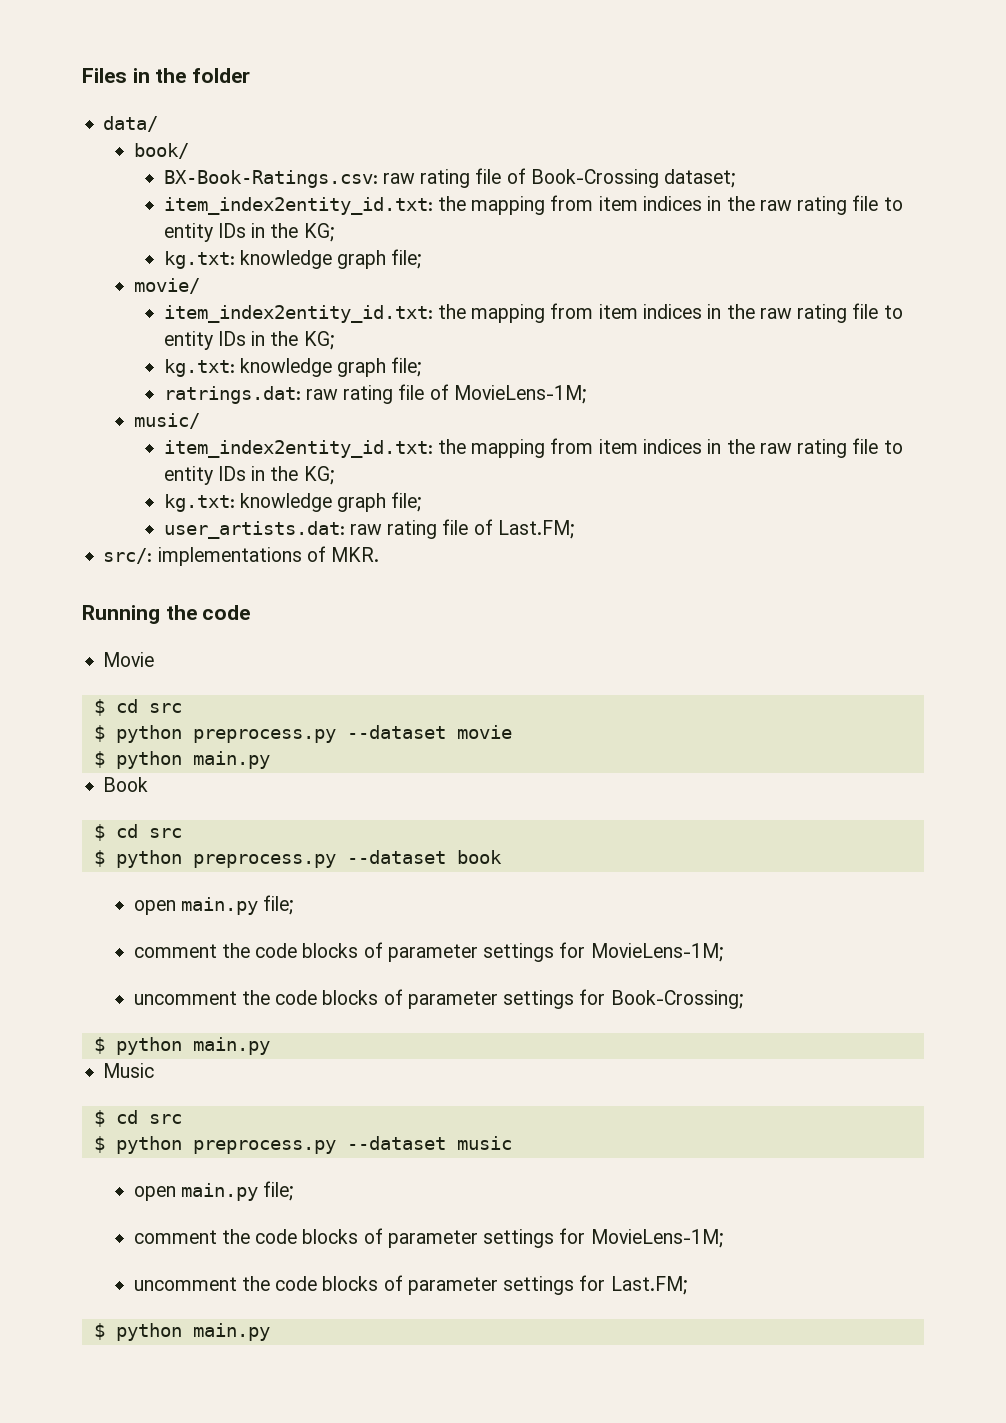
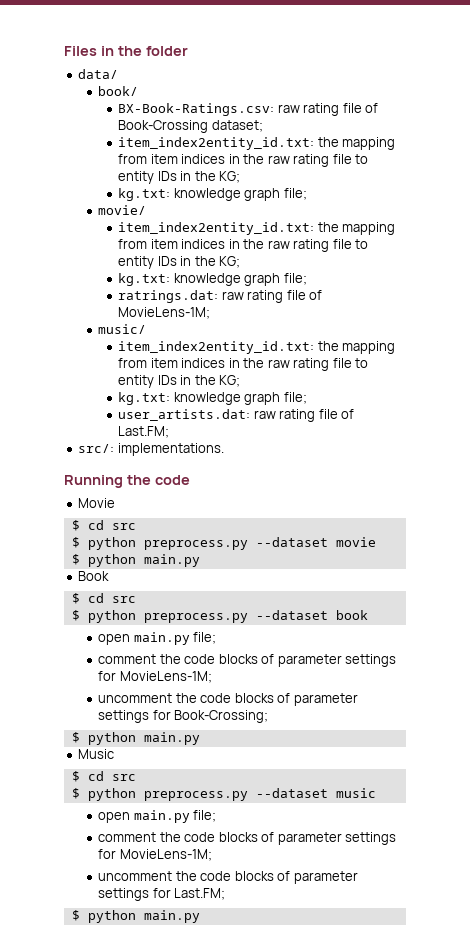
- src/: implementations of MKR.
+ src/: implementations.

